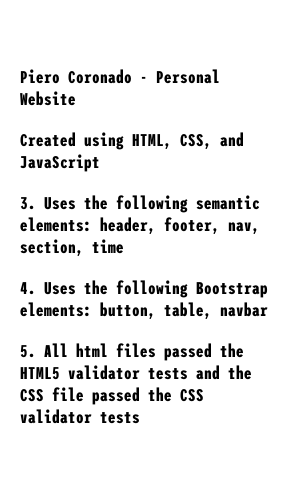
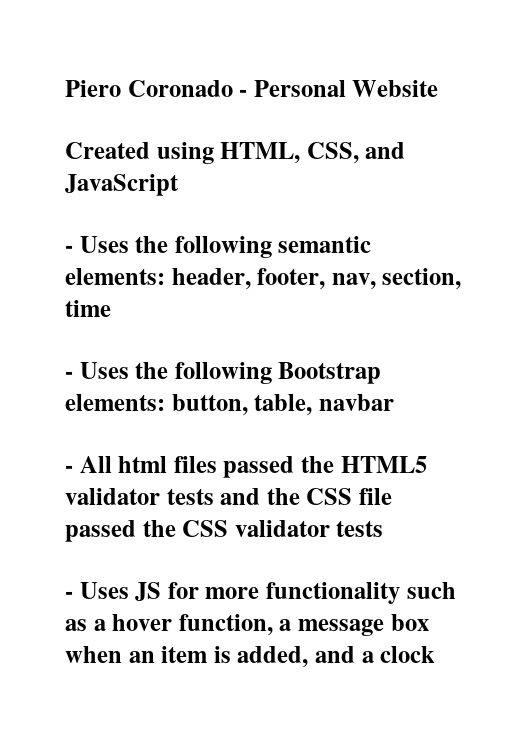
- 3. Uses the following semantic elements: header, footer, nav, section, time
+ - Uses the following semantic elements: header, footer, nav, section, time
- 4. Uses the following Bootstrap elements: button, table, navbar
+ - Uses the following Bootstrap elements: button, table, navbar
- 5. All html files passed the HTML5 validator tests and the CSS file passed the CSS validator tests
+ - All html files passed the HTML5 validator tests and the CSS file passed the CSS validator tests
+ - Uses JS for more functionality such as a hover function, a message box when an item is added, and a clock

